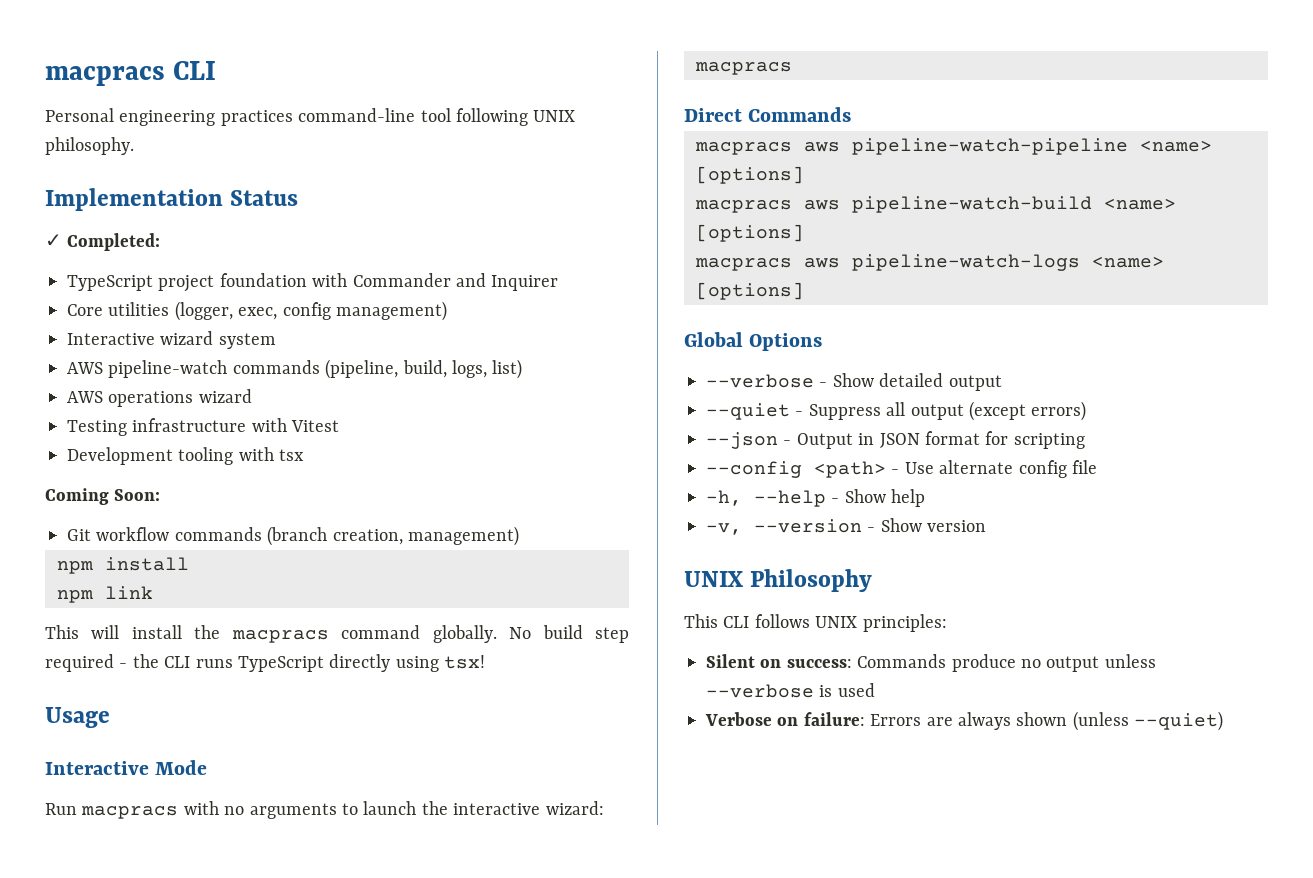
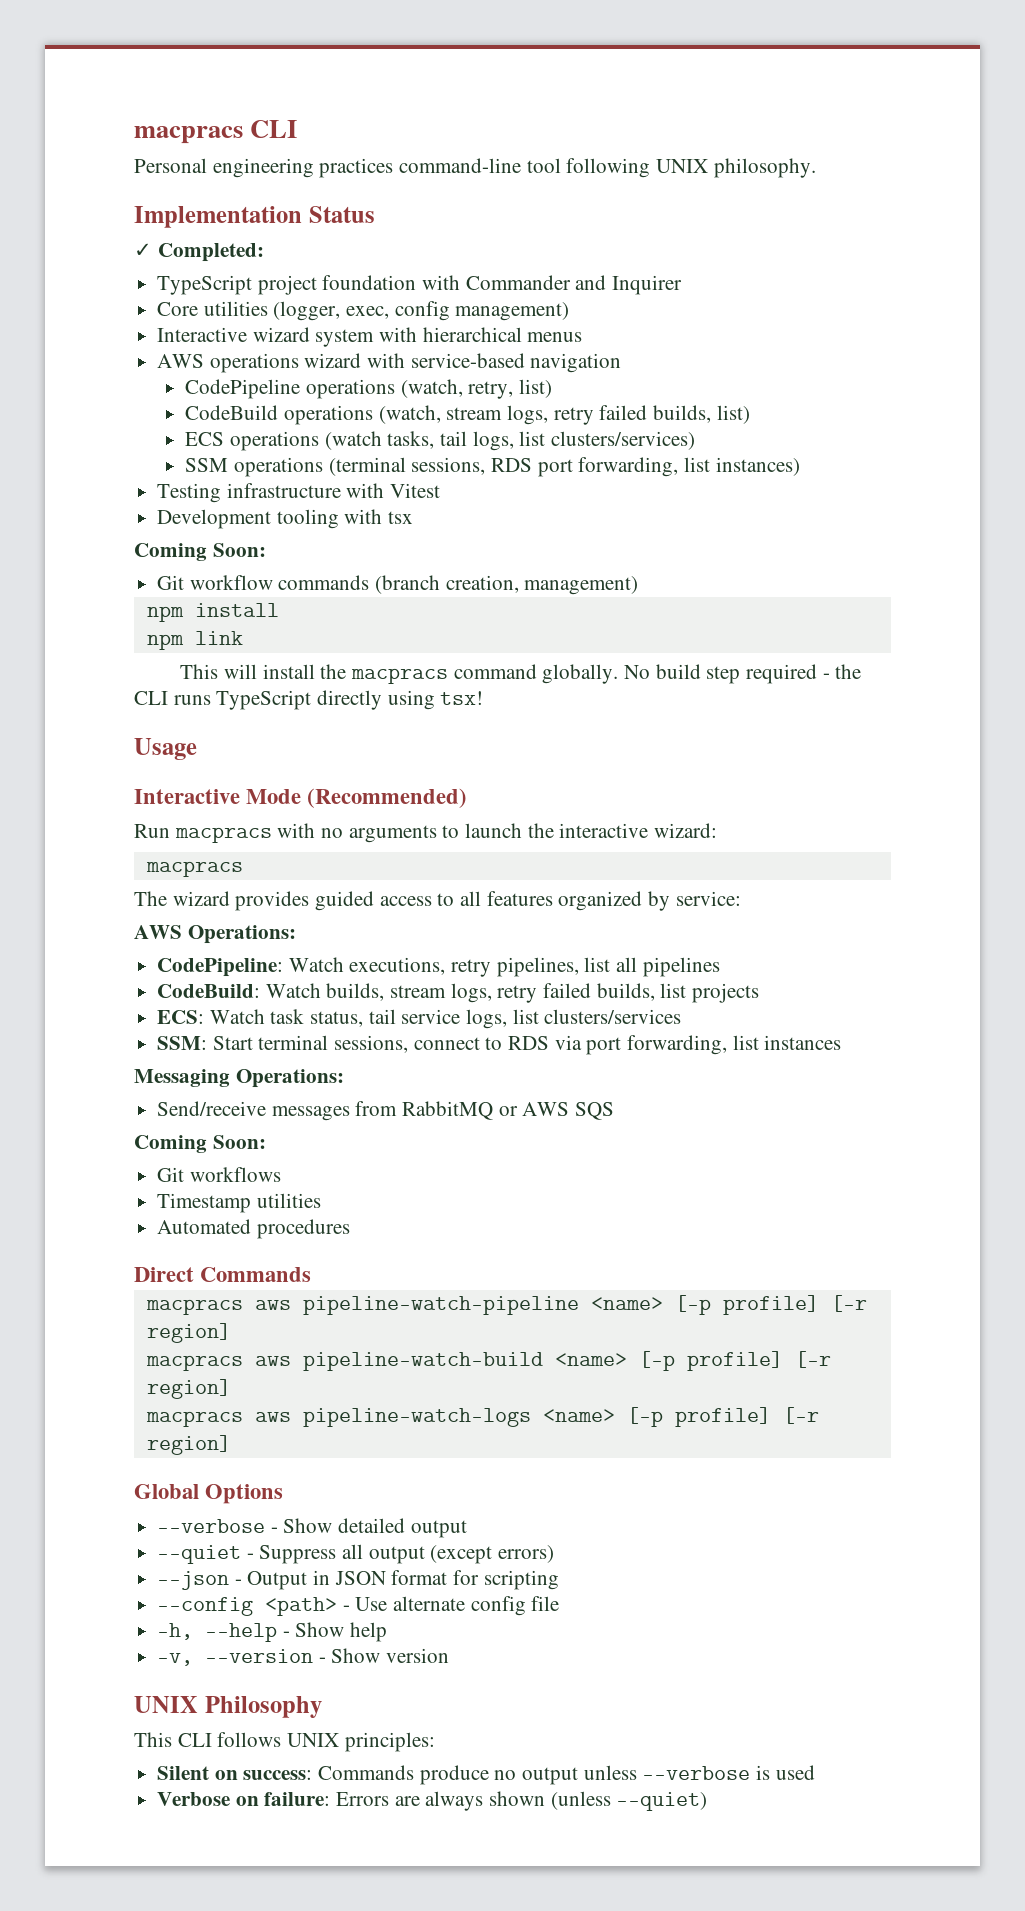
- Interactive wizard system
- AWS pipeline-watch commands (pipeline, build, logs, list)
- AWS operations wizard
+ Interactive wizard system with hierarchical menus
+ AWS operations wizard with service-based navigation
+ CodePipeline operations (watch, retry, list)
+ CodeBuild operations (watch, stream logs, retry failed builds, list)
+ ECS operations (watch tasks, tail logs, list clusters/services)
+ SSM operations (terminal sessions, RDS port forwarding, list instances)
- Interactive Mode
+ Interactive Mode (Recommended)
+ The wizard provides guided access to all features organized by service:
+ AWS Operations:
+ CodePipeline: Watch executions, retry pipelines, list all pipelines
+ CodeBuild: Watch builds, stream logs, retry failed builds, list projects
+ ECS: Watch task status, tail service logs, list clusters/services
+ SSM: Start terminal sessions, connect to RDS via port forwarding, list instances
+ Messaging Operations:
+ Send/receive messages from RabbitMQ or AWS SQS
+ Coming Soon:
+ Git workflows
+ Timestamp utilities
+ Automated procedures
- macpracs aws pipeline-watch-pipeline <name> [options]
+ macpracs aws pipeline-watch-pipeline <name> [-p profile] [-r region]
- macpracs aws pipeline-watch-build <name> [options]
+ macpracs aws pipeline-watch-build <name> [-p profile] [-r region]
- macpracs aws pipeline-watch-logs <name> [options]
+ macpracs aws pipeline-watch-logs <name> [-p profile] [-r region]

